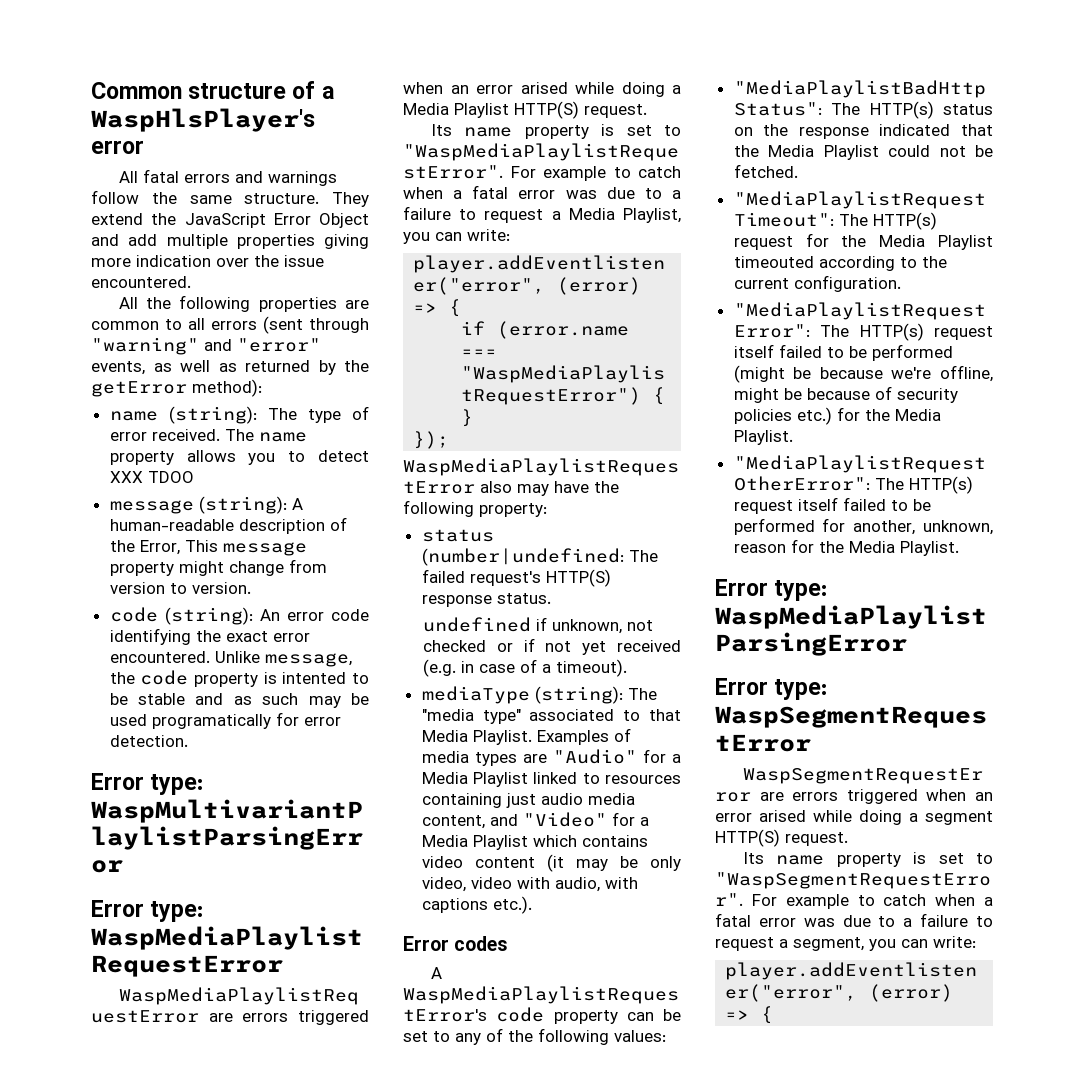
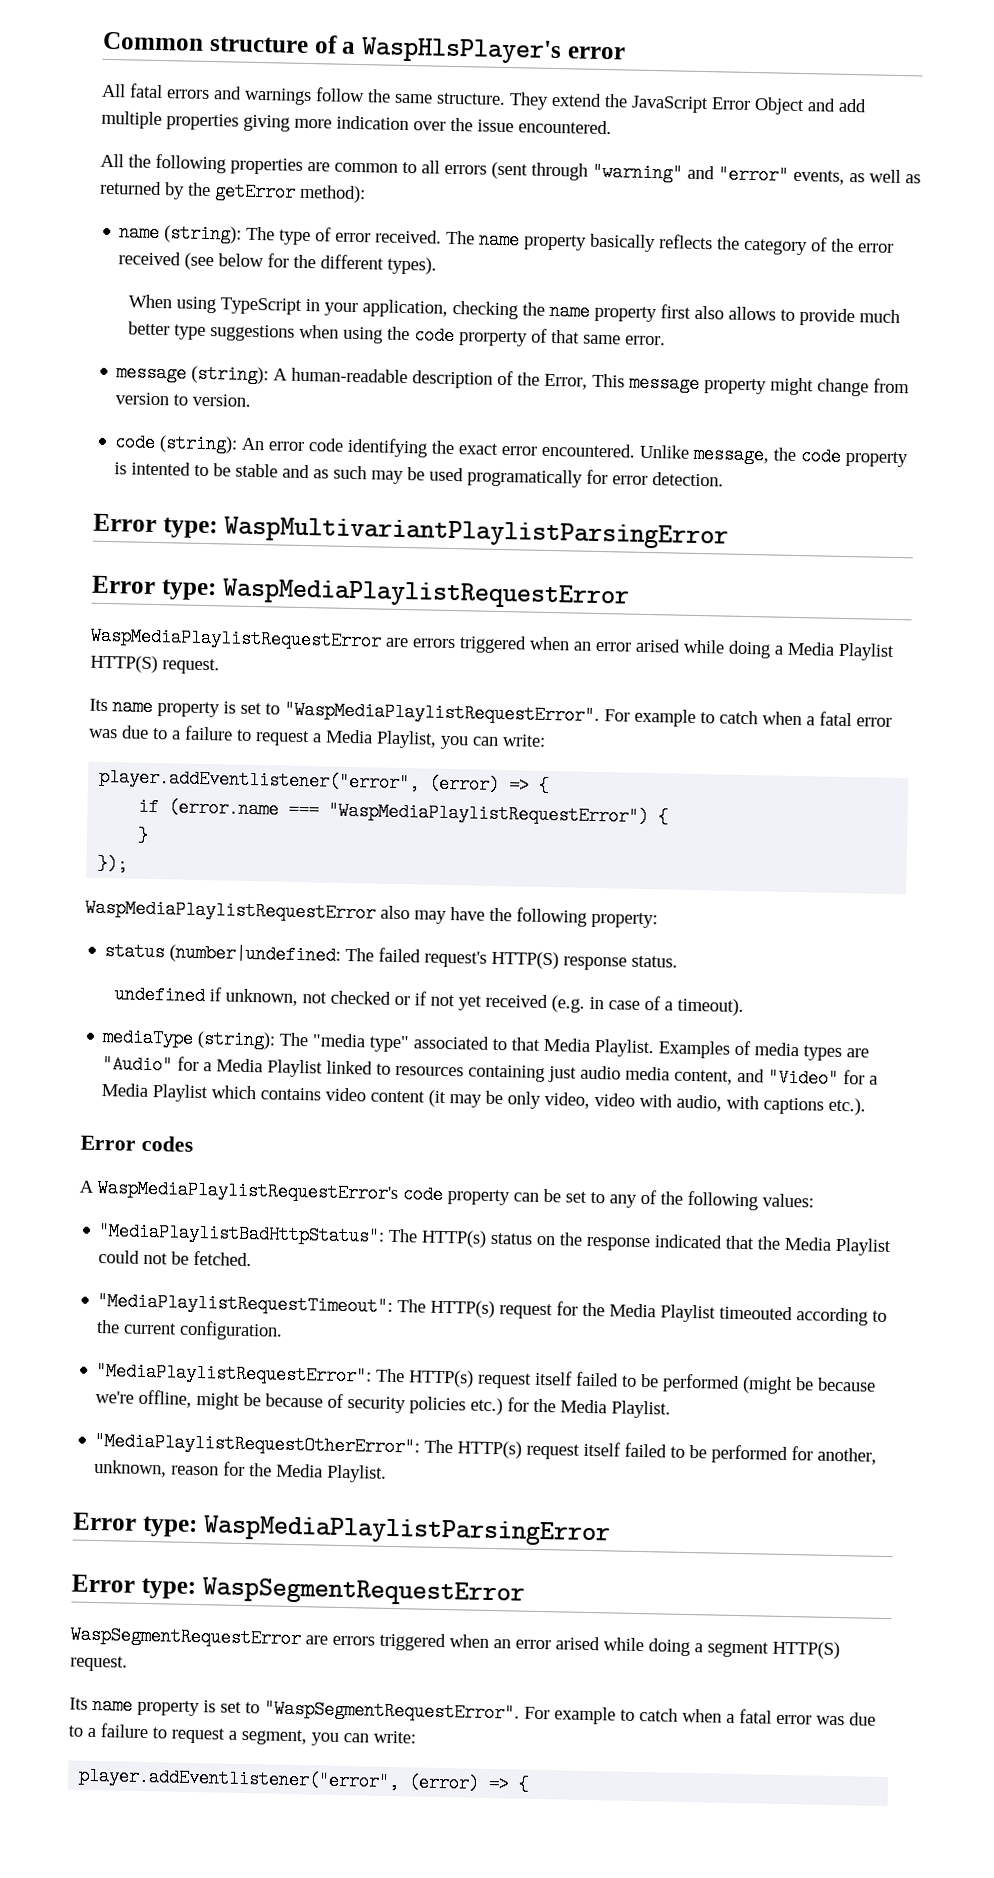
- The name property allows you to detect XXX TDOO
+ The name property basically reflects the category of the error received (see below for the different types).
+ When using TypeScript in your application, checking the name property first also allows to provide much better type suggestions when using the code prorperty of that same error.

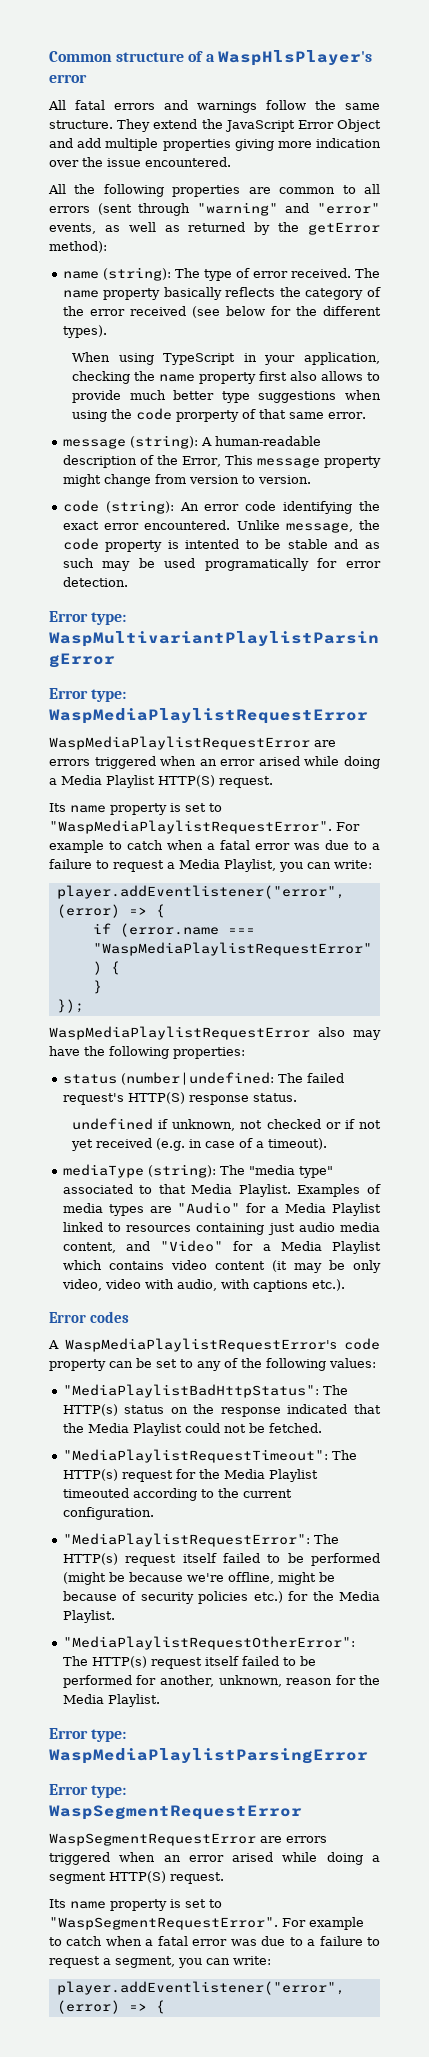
- WaspMediaPlaylistRequestError also may have the following property:
+ WaspMediaPlaylistRequestError also may have the following properties:

